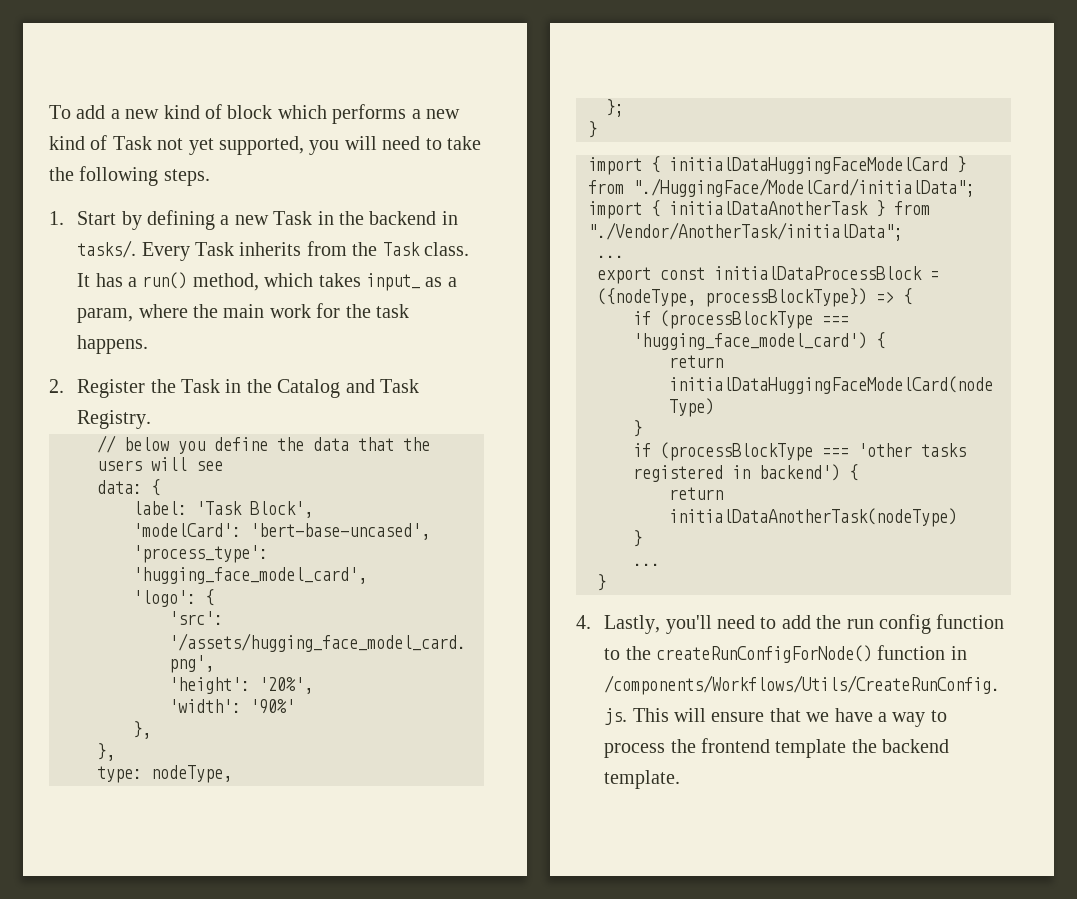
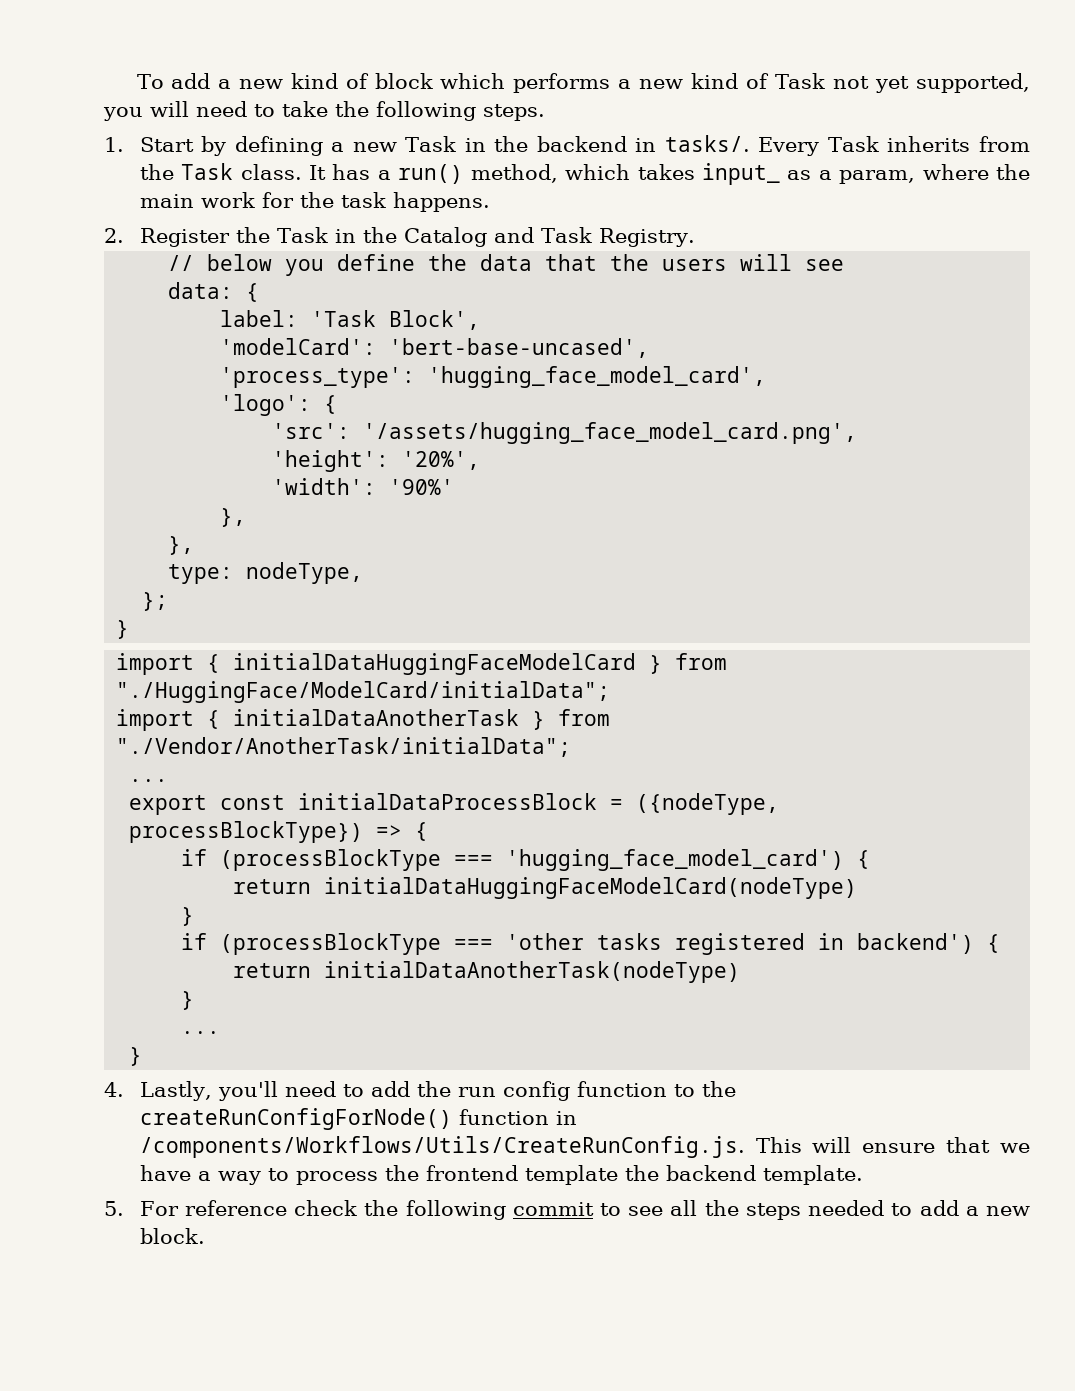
+ 5. For reference check the following commit to see all the steps needed to add a new block.

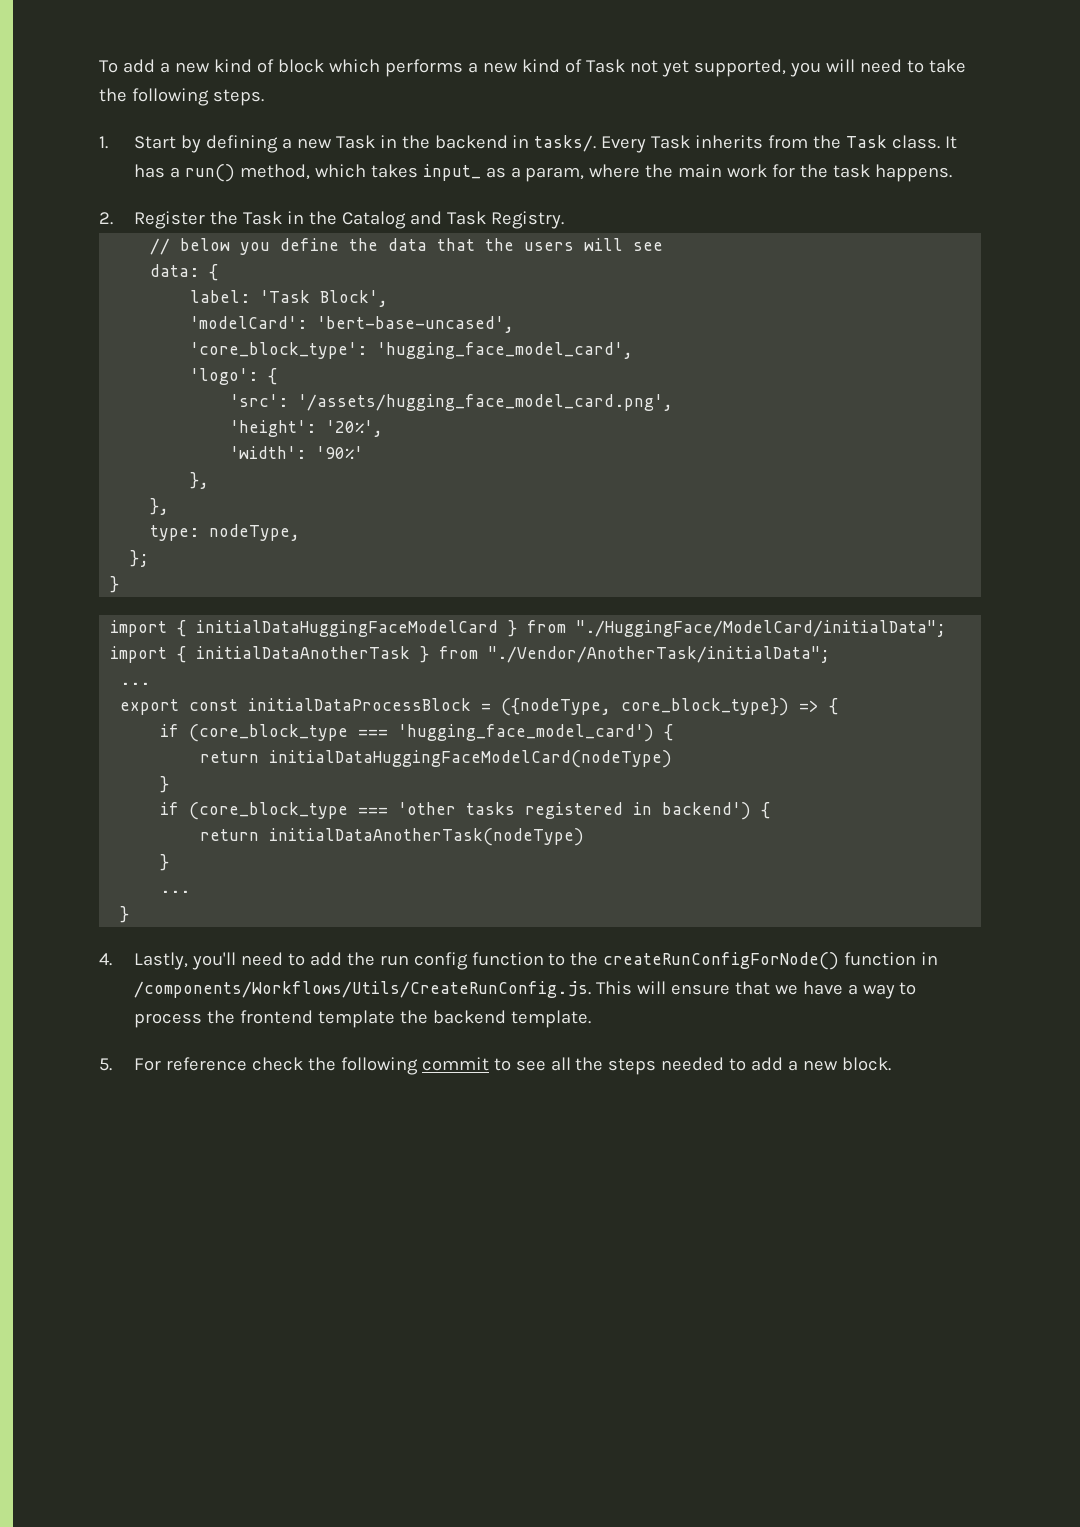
- 'process_type': 'hugging_face_model_card',
+ 'core_block_type': 'hugging_face_model_card',
- export const initialDataProcessBlock = ({nodeType, processBlockType}) => {
+ export const initialDataProcessBlock = ({nodeType, core_block_type}) => {
- if (processBlockType === 'hugging_face_model_card') {
+ if (core_block_type === 'hugging_face_model_card') {
- if (processBlockType === 'other tasks registered in backend') {
+ if (core_block_type === 'other tasks registered in backend') {

